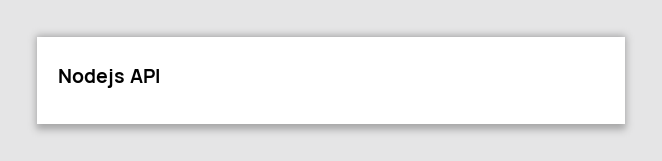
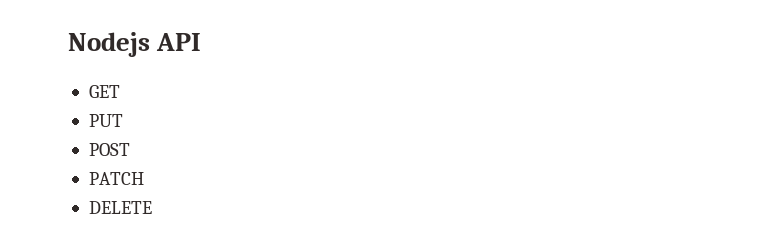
+ GET
+ PUT
+ POST
+ PATCH
+ DELETE

